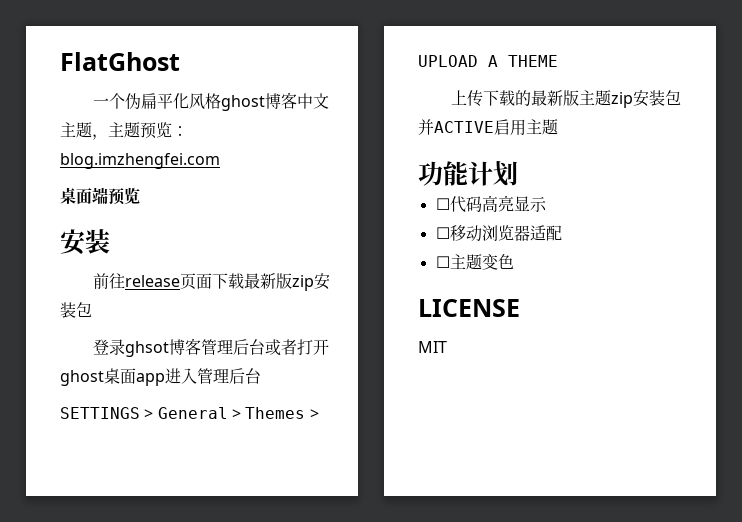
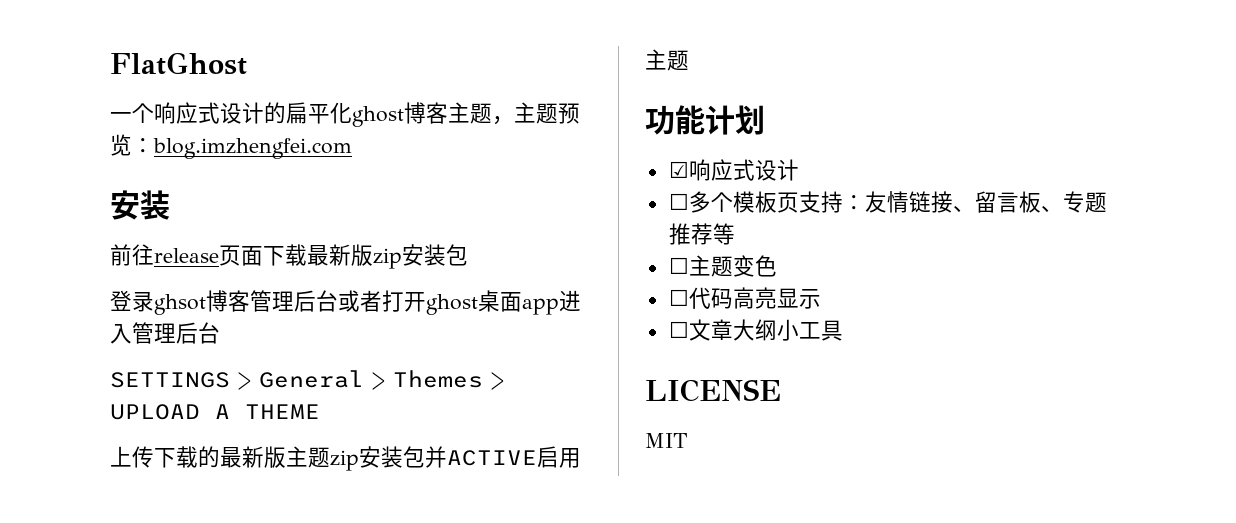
- 一个伪扁平化风格ghost博客中文主题，主题预览：blog.imzhengfei.com
+ 一个响应式设计的扁平化ghost博客主题，主题预览：blog.imzhengfei.com
- 桌面端预览
+ ☑响应式设计
+ ☐多个模板页支持：友情链接、留言板、专题推荐等
+ ☐主题变色
- ☐移动浏览器适配
- ☐主题变色
+ ☐文章大纲小工具

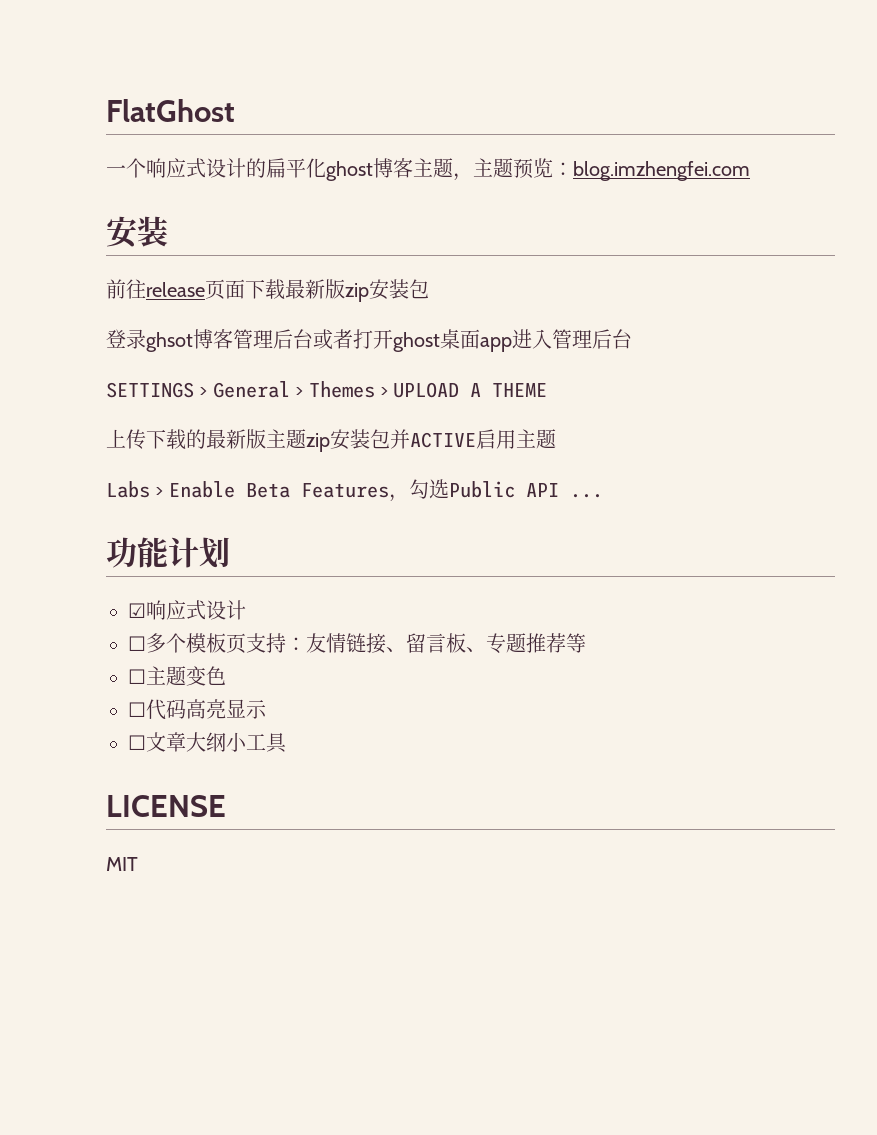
+ Labs > Enable Beta Features，勾选Public API ...

